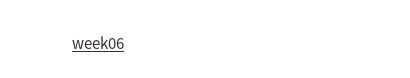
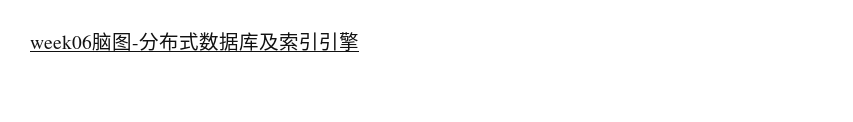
- week06
+ week06脑图-分布式数据库及索引引擎

